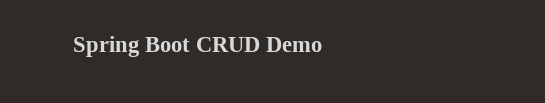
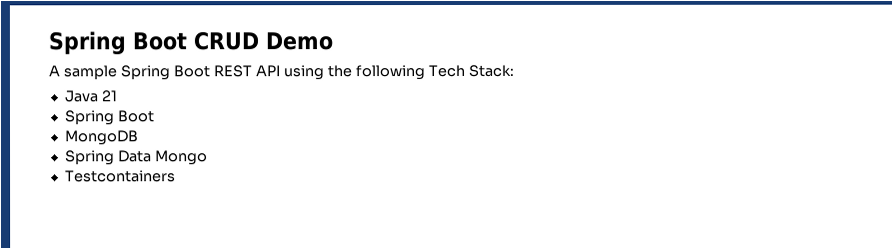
+ A sample Spring Boot REST API using the following Tech Stack:
+ Java 21
+ Spring Boot
+ MongoDB
+ Spring Data Mongo
+ Testcontainers

